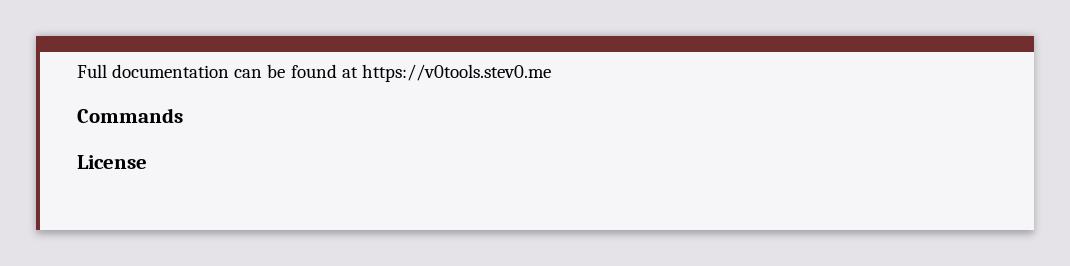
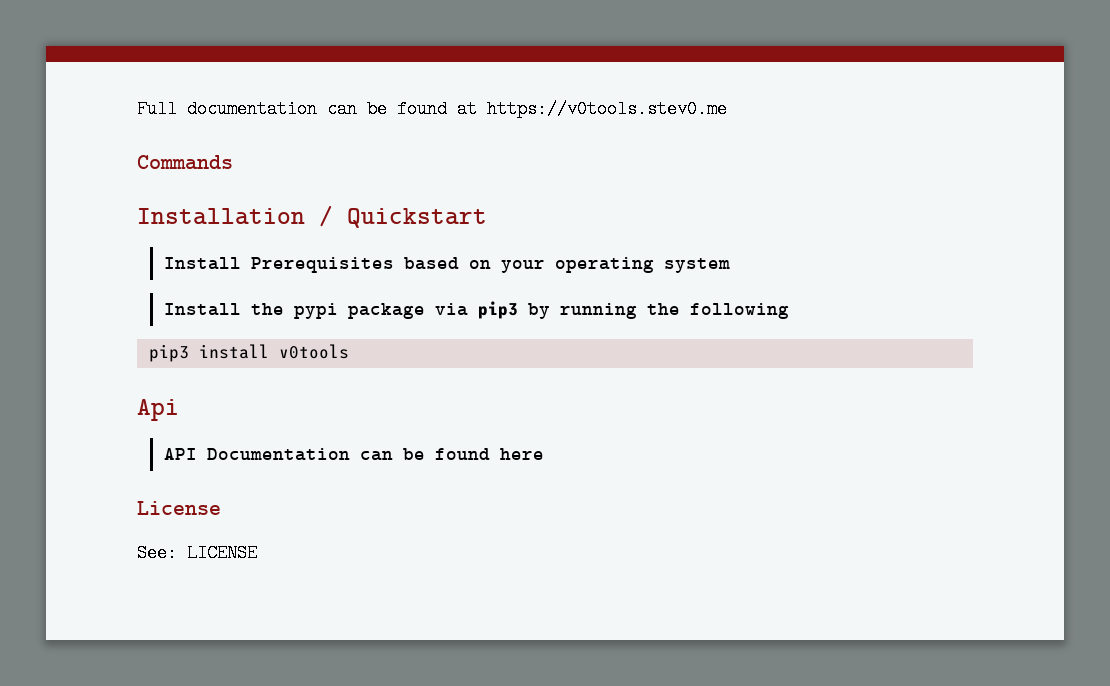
+ Installation / Quickstart
+ Install Prerequisites based on your operating system
+ Install the pypi package via pip3 by running the following
+ pip3 install v0tools
+ Api
+ API Documentation can be found here
+ See: LICENSE

